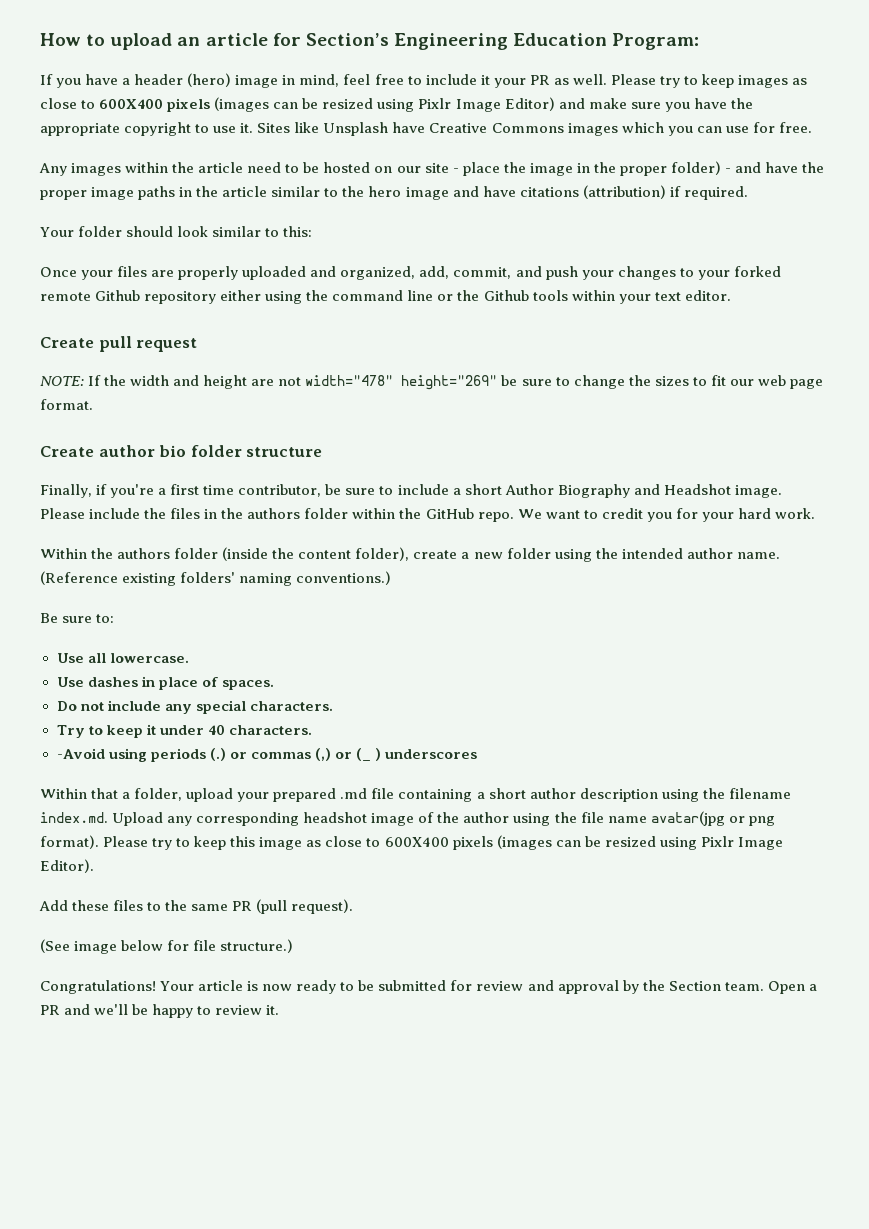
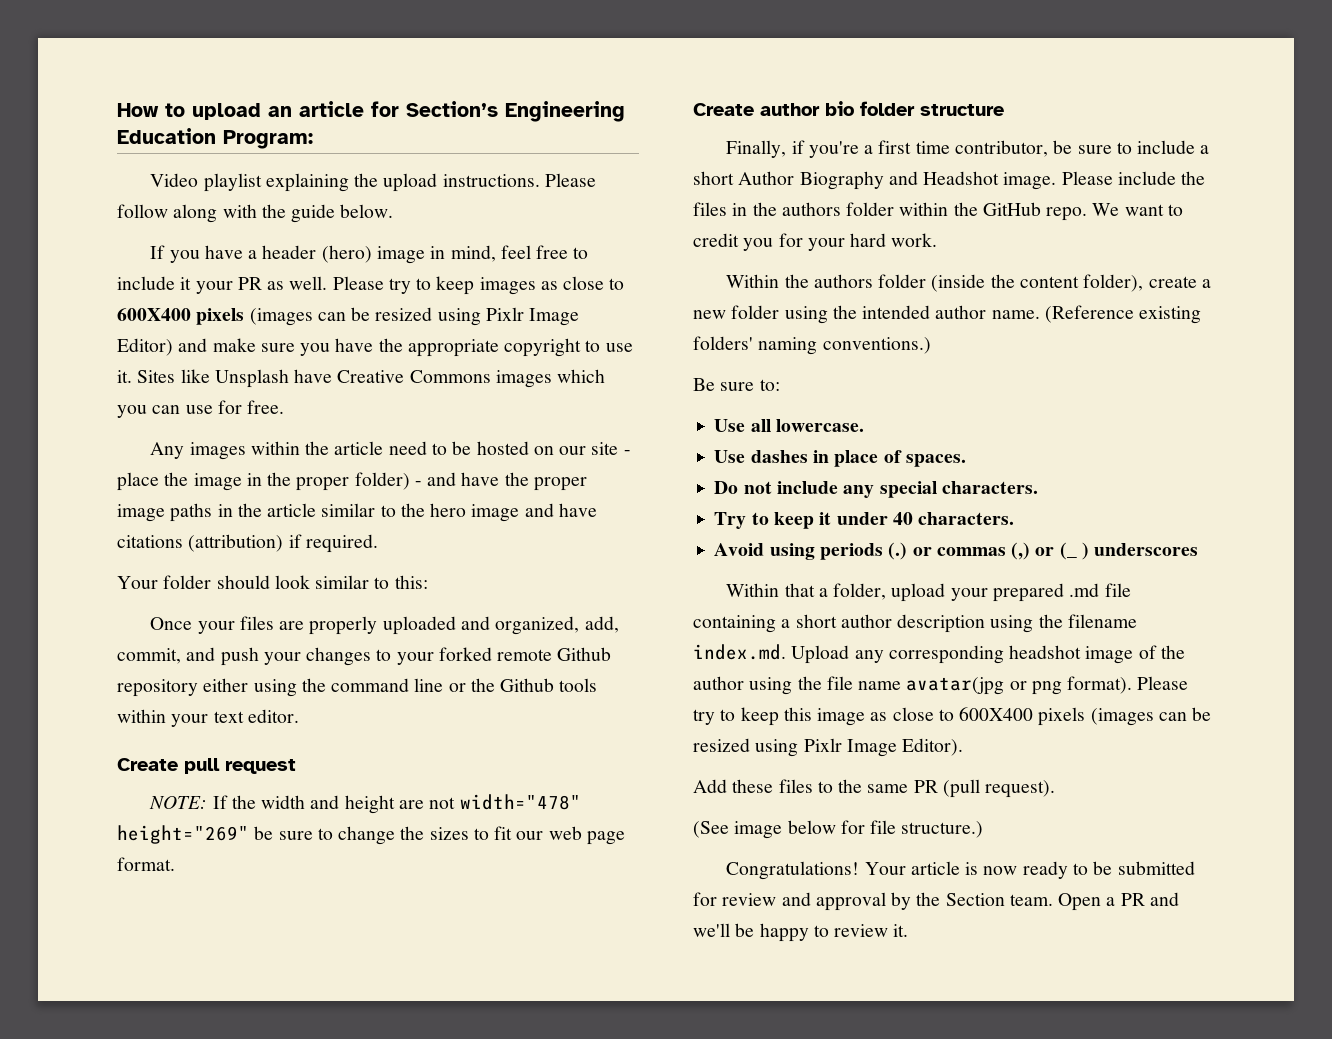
+ Video playlist explaining the upload instructions. Please follow along with the guide below.
- -Avoid using periods (.) or commas (,) or (_ ) underscores
+ Avoid using periods (.) or commas (,) or (_ ) underscores

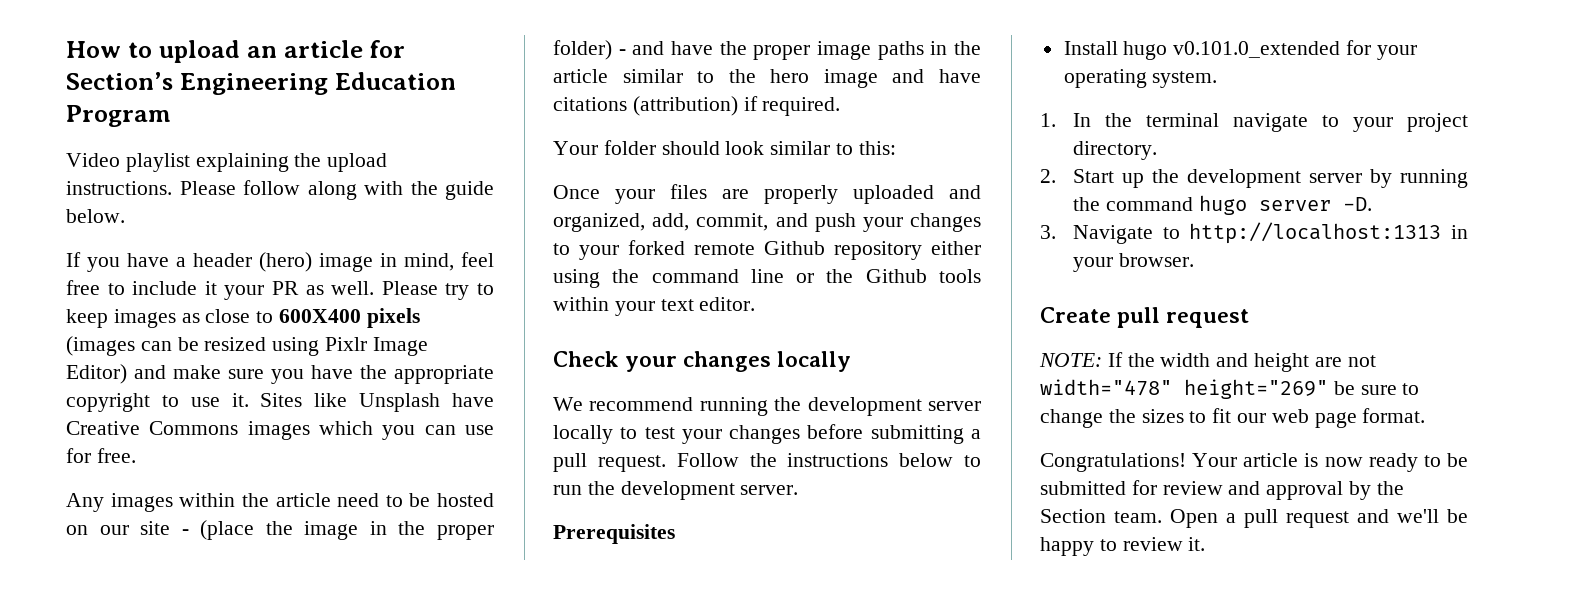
- How to upload an article for Section’s Engineering Education Program:
+ How to upload an article for Section’s Engineering Education Program
- Any images within the article need to be hosted on our site - place the image in the proper folder) - and have the proper image paths in the article similar to the hero image and have citations (attribution) if required.
+ Any images within the article need to be hosted on our site - (place the image in the proper folder) - and have the proper image paths in the article similar to the hero image and have citations (attribution) if required.
+ Check your changes locally
+ We recommend running the development server locally to test your changes before submitting a pull request. Follow the instructions below to run the development server.
+ Prerequisites
+ Install hugo v0.101.0_extended for your operating system.
+ 1. In the terminal navigate to your project directory.
+ 2. Start up the development server by running the command hugo server -D.
+ 3. Navigate to http://localhost:1313 in your browser.
- Create author bio folder structure
- Finally, if you're a first time contributor, be sure to include a short Author Biography and Headshot image. Please include the files in the authors folder within the GitHub repo. We want to credit you for your hard work.
- Within the authors folder (inside the content folder), create a new folder using the intended author name. (Reference existing folders' naming conventions.)
- Be sure to:
- Use all lowercase.
- Use dashes in place of spaces.
- Do not include any special characters.
- Try to keep it under 40 characters.
- Avoid using periods (.) or commas (,) or (_ ) underscores
- Within that a folder, upload your prepared .md file containing a short author description using the filename index.md. Upload any corresponding headshot image of the author using the file name avatar(jpg or png format). Please try to keep this image as close to 600X400 pixels (images can be resized using Pixlr Image Editor).
- Add these files to the same PR (pull request).
- (See image below for file structure.)
- Open a PR and we'll be happy to review it.
+ Open a pull request and we'll be happy to review it.

